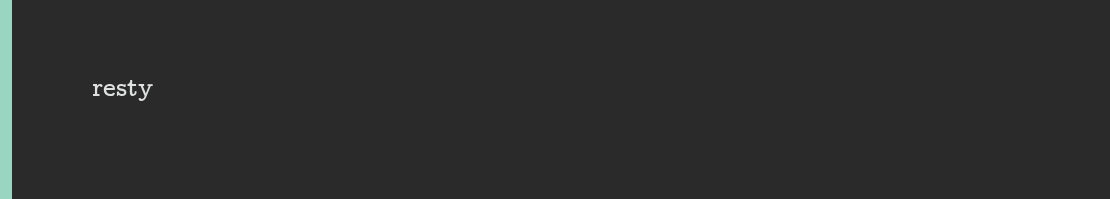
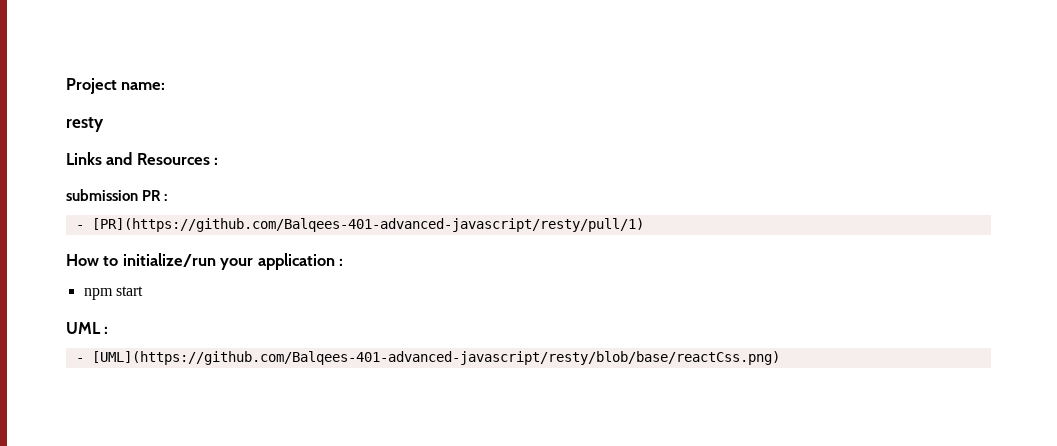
+ Project name:
+ Links and Resources :
+ submission PR :
+ - [PR](https://github.com/Balqees-401-advanced-javascript/resty/pull/1)
+ How to initialize/run your application :
+ npm start
+ UML :
+ - [UML](https://github.com/Balqees-401-advanced-javascript/resty/blob/base/reactCss.png)

